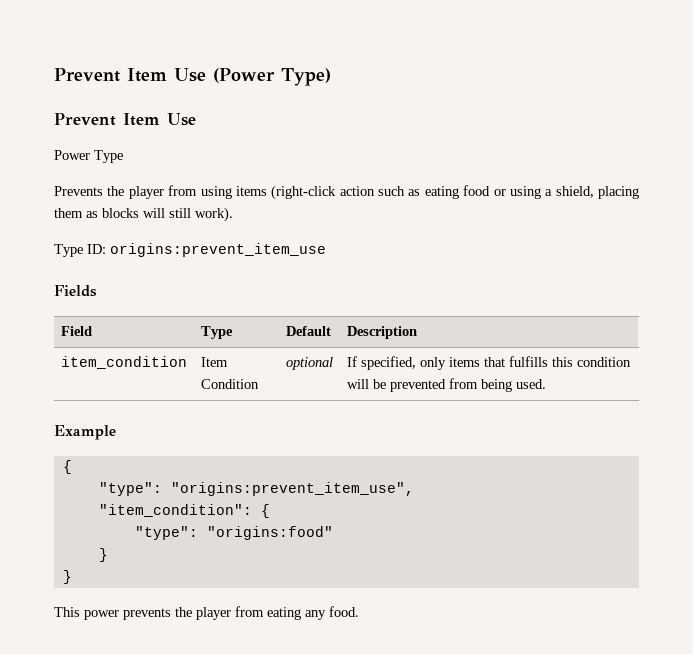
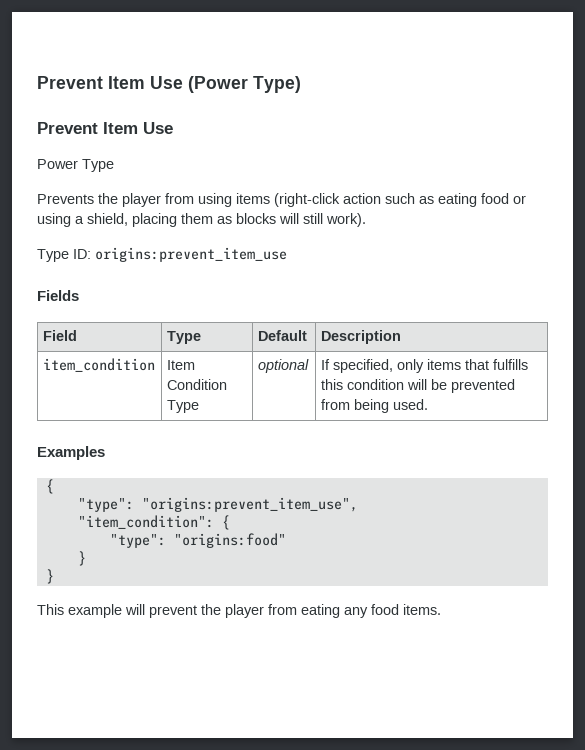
- item_condition | Item Condition | optional | If specified, only items that fulfills this condition will be prevented from being used.
+ item_condition | Item Condition Type | optional | If specified, only items that fulfills this condition will be prevented from being used.
- Example
+ Examples
- This power prevents the player from eating any food.
+ This example will prevent the player from eating any food items.

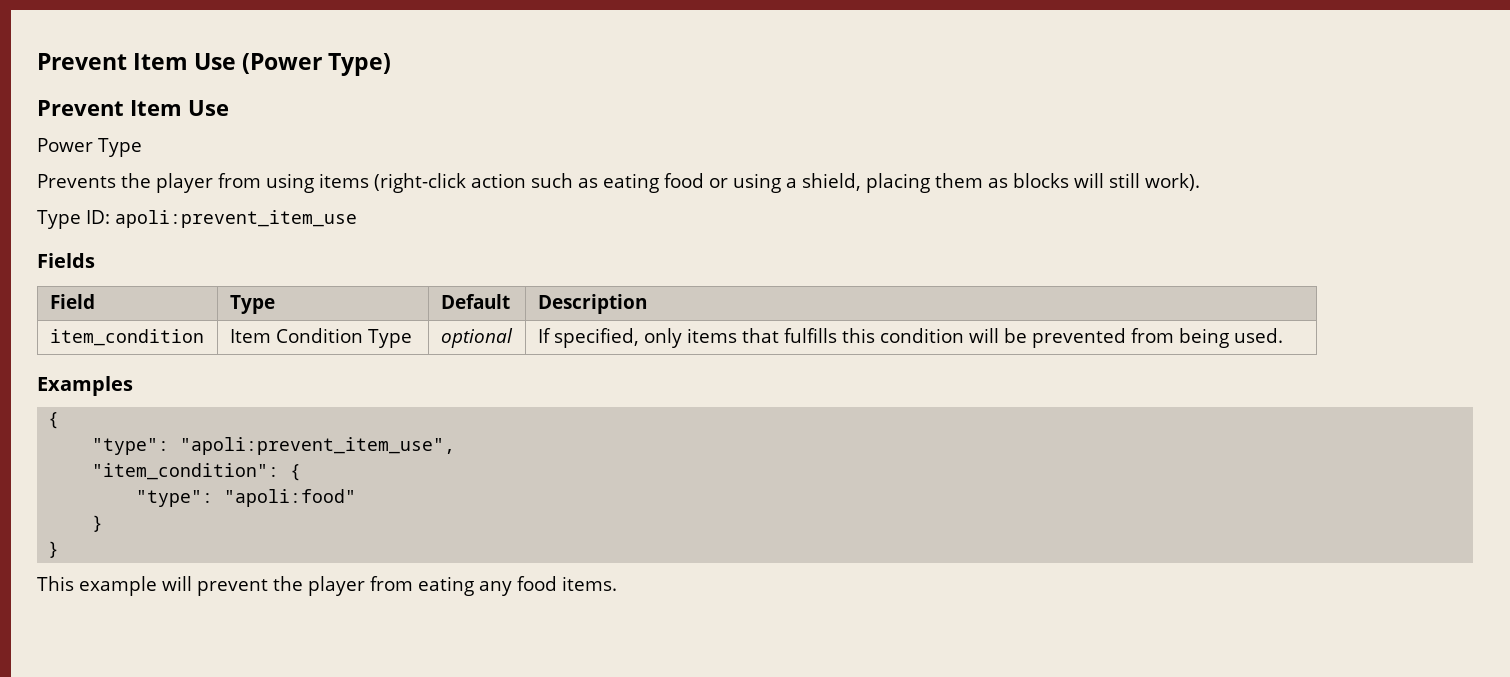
- Type ID: origins:prevent_item_use
+ Type ID: apoli:prevent_item_use
- "type": "origins:prevent_item_use",
+ "type": "apoli:prevent_item_use",
- "type": "origins:food"
+ "type": "apoli:food"

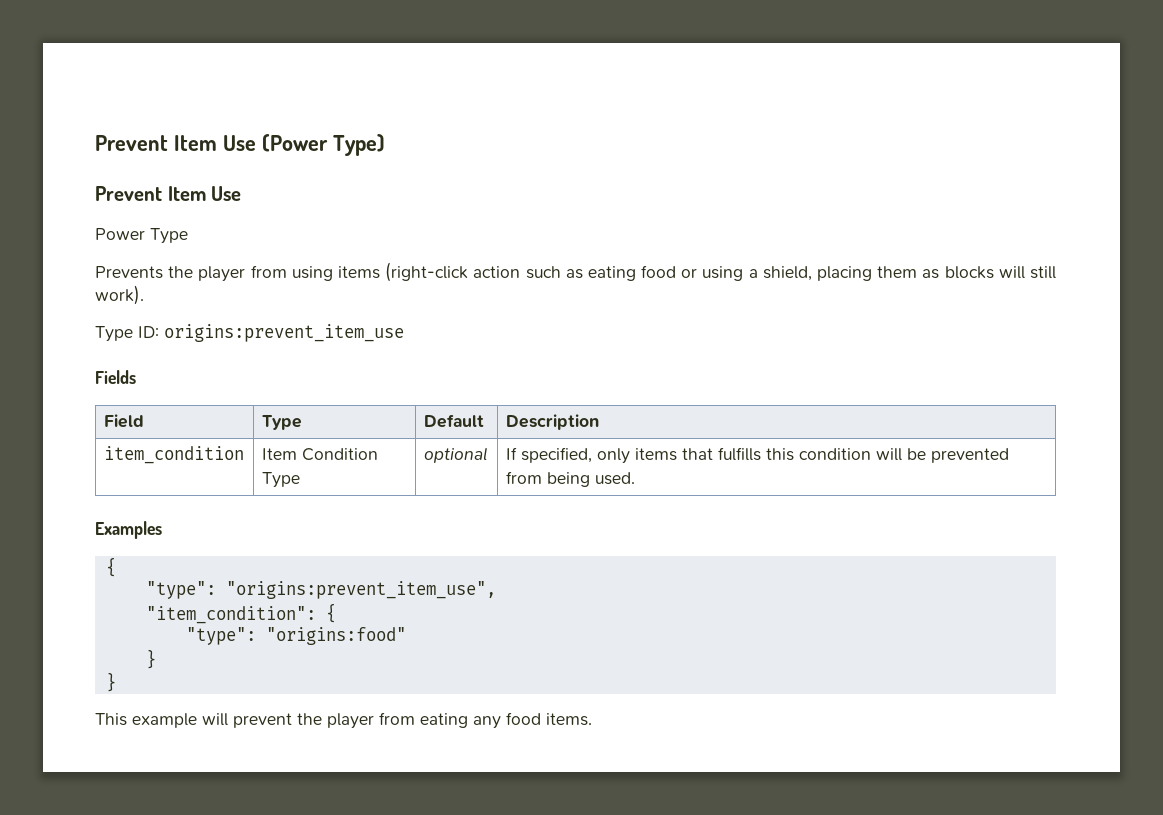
- Type ID: apoli:prevent_item_use
+ Type ID: origins:prevent_item_use
- "type": "apoli:prevent_item_use",
+ "type": "origins:prevent_item_use",
- "type": "apoli:food"
+ "type": "origins:food"

